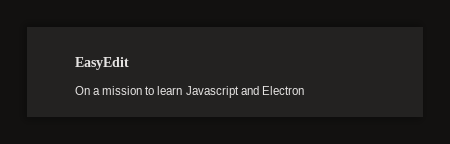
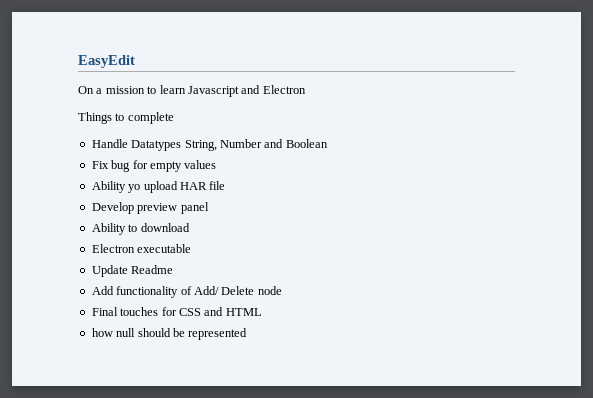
+ Things to complete
+ Handle Datatypes String, Number and Boolean
+ Fix bug for empty values
+ Ability yo upload HAR file
+ Develop preview panel
+ Ability to download
+ Electron executable
+ Update Readme
+ Add functionality of Add/ Delete node
+ Final touches for CSS and HTML
+ how null should be represented

